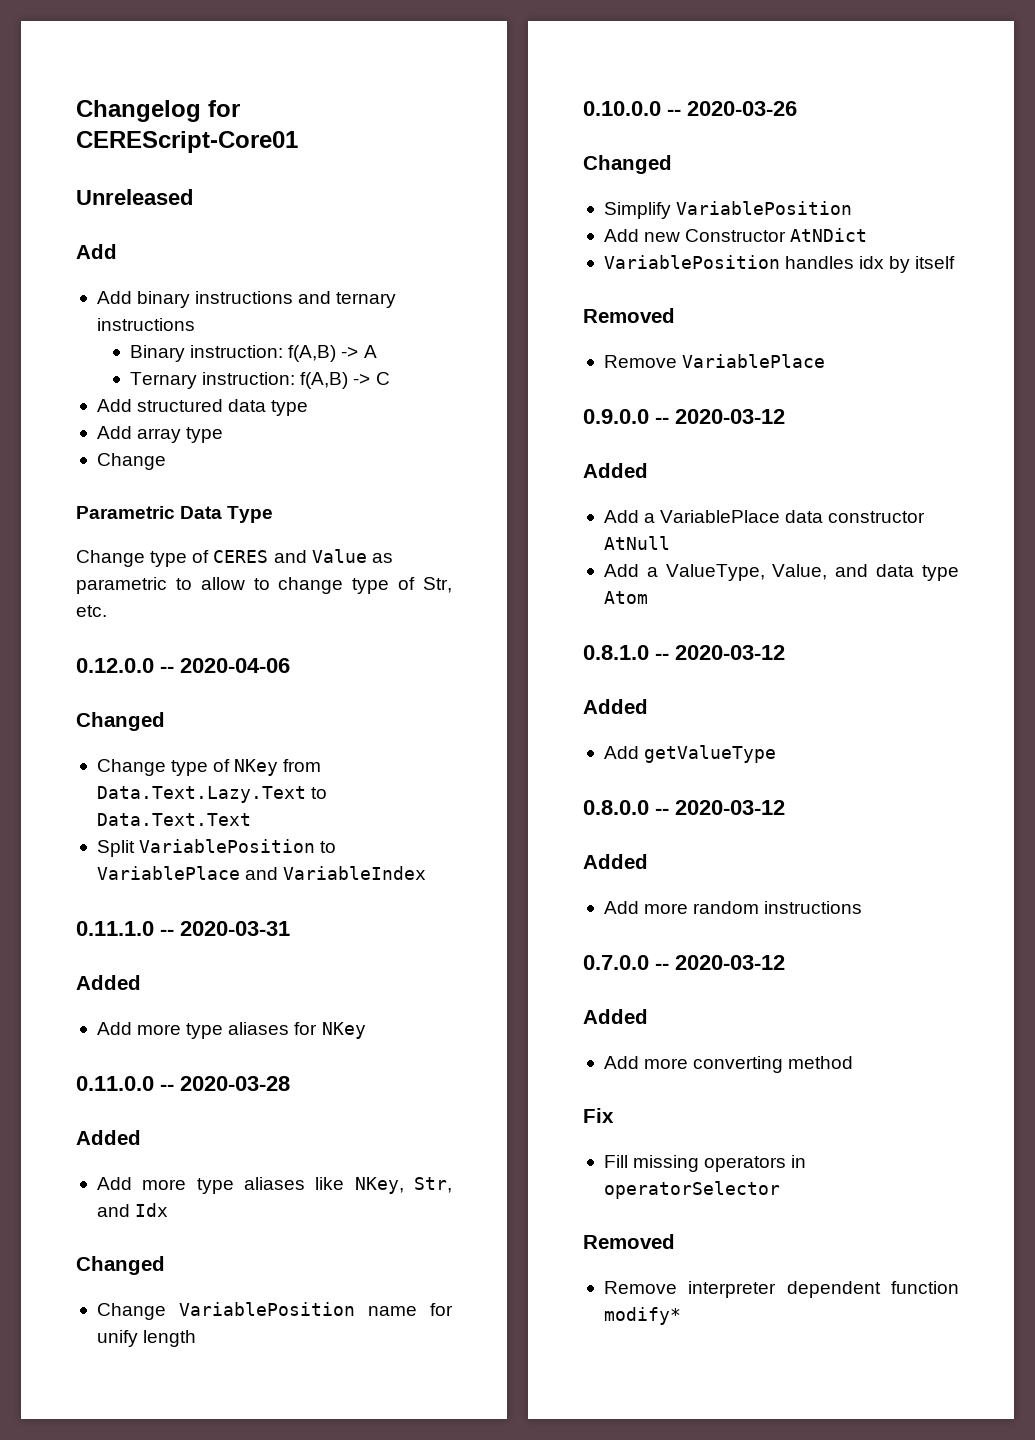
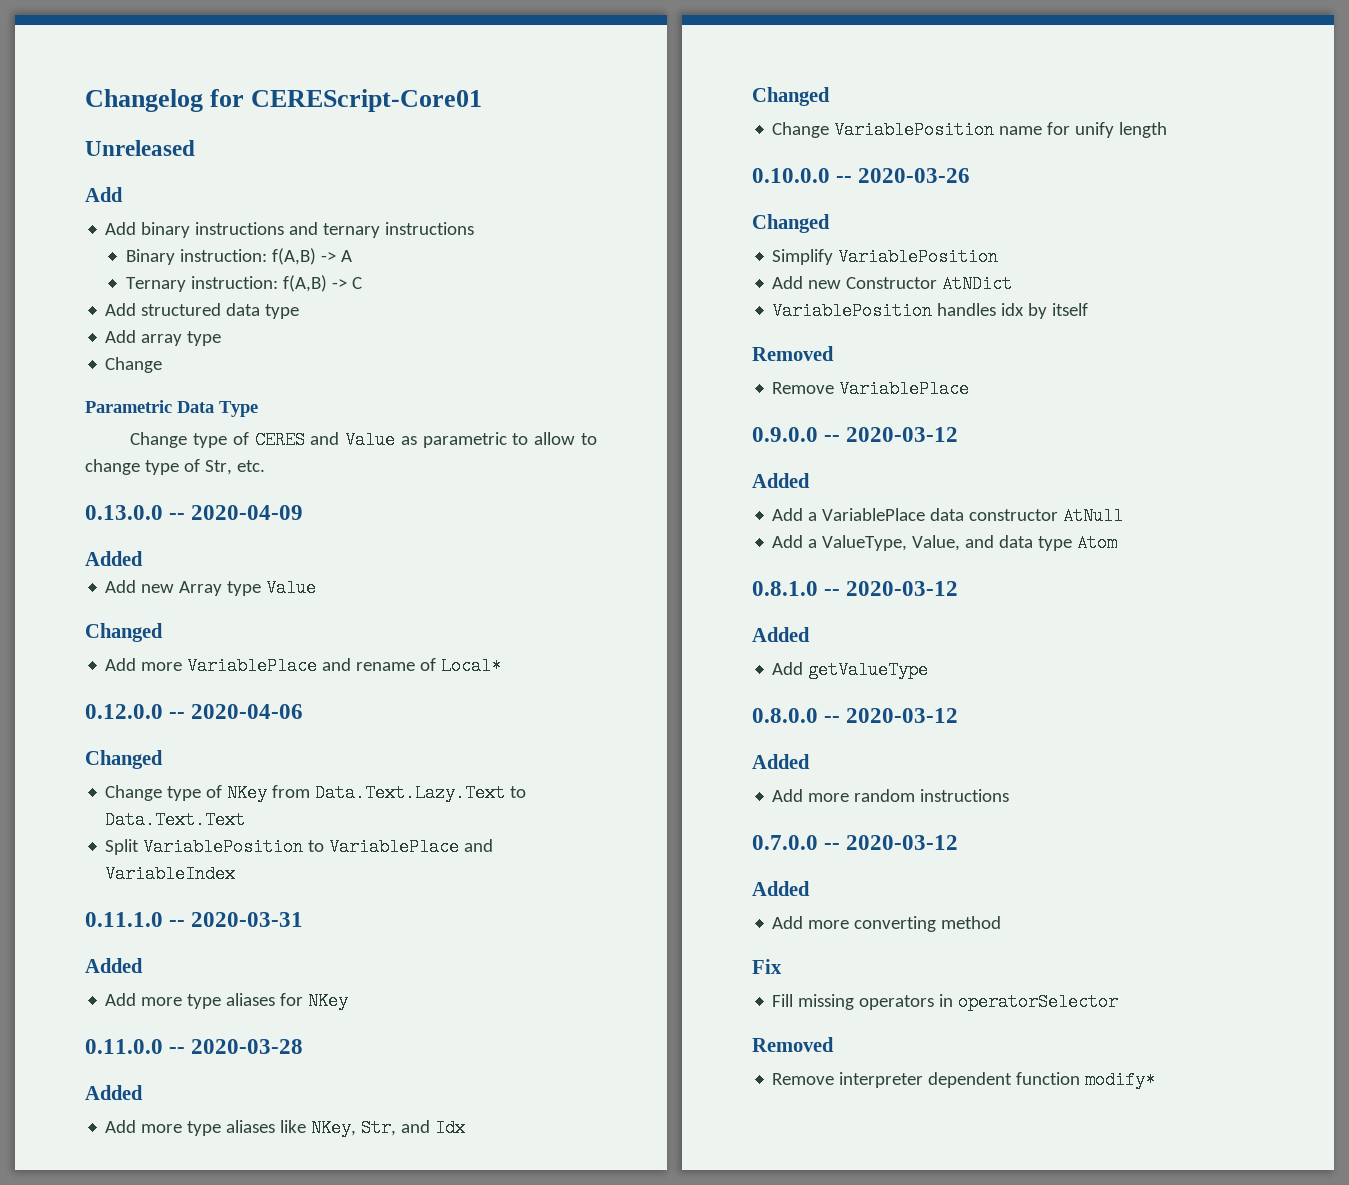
+ 0.13.0.0 -- 2020-04-09
+ Added
+ Add new Array type Value
+ Changed
+ Add more VariablePlace and rename of Local*

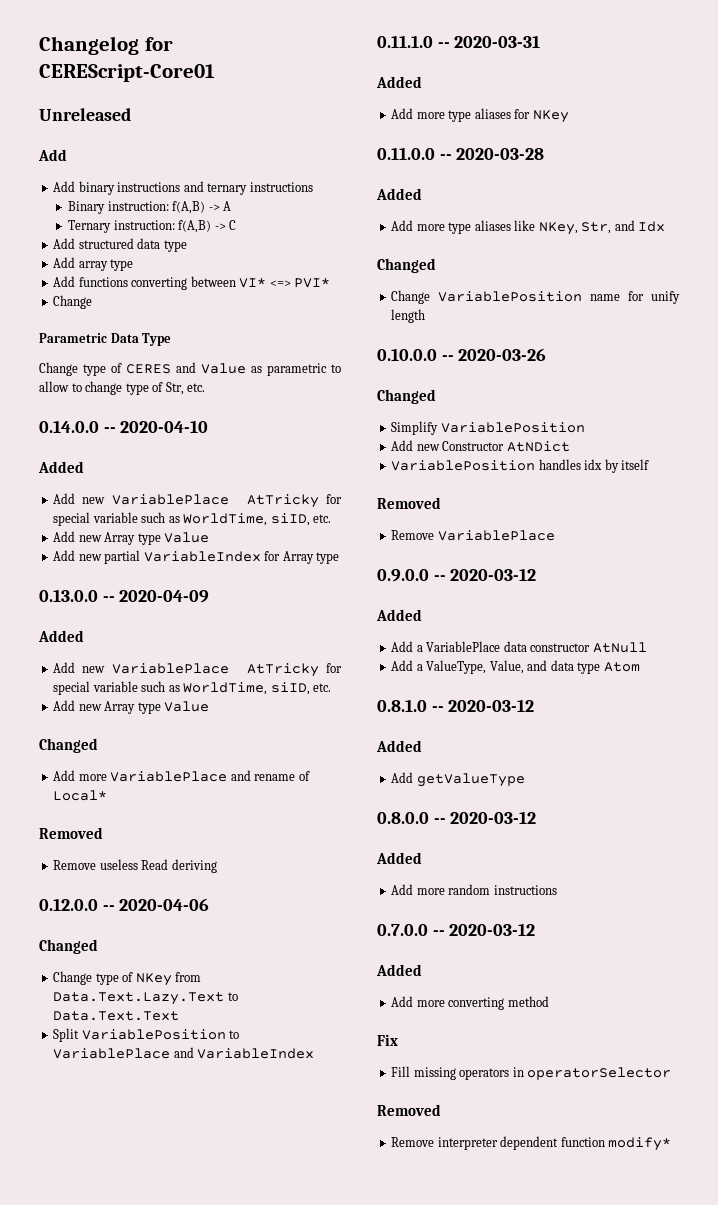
+ Add functions converting between VI* <=> PVI*
+ 0.14.0.0 -- 2020-04-10
+ Added
+ Add new VariablePlace AtTricky for special variable such as WorldTime, siID, etc.
+ Add new Array type Value
+ Add new partial VariableIndex for Array type
  0.13.0.0 -- 2020-04-09
  Added
+ Add new VariablePlace AtTricky for special variable such as WorldTime, siID, etc.
  Add more VariablePlace and rename of Local*
+ Removed
+ Remove useless Read deriving

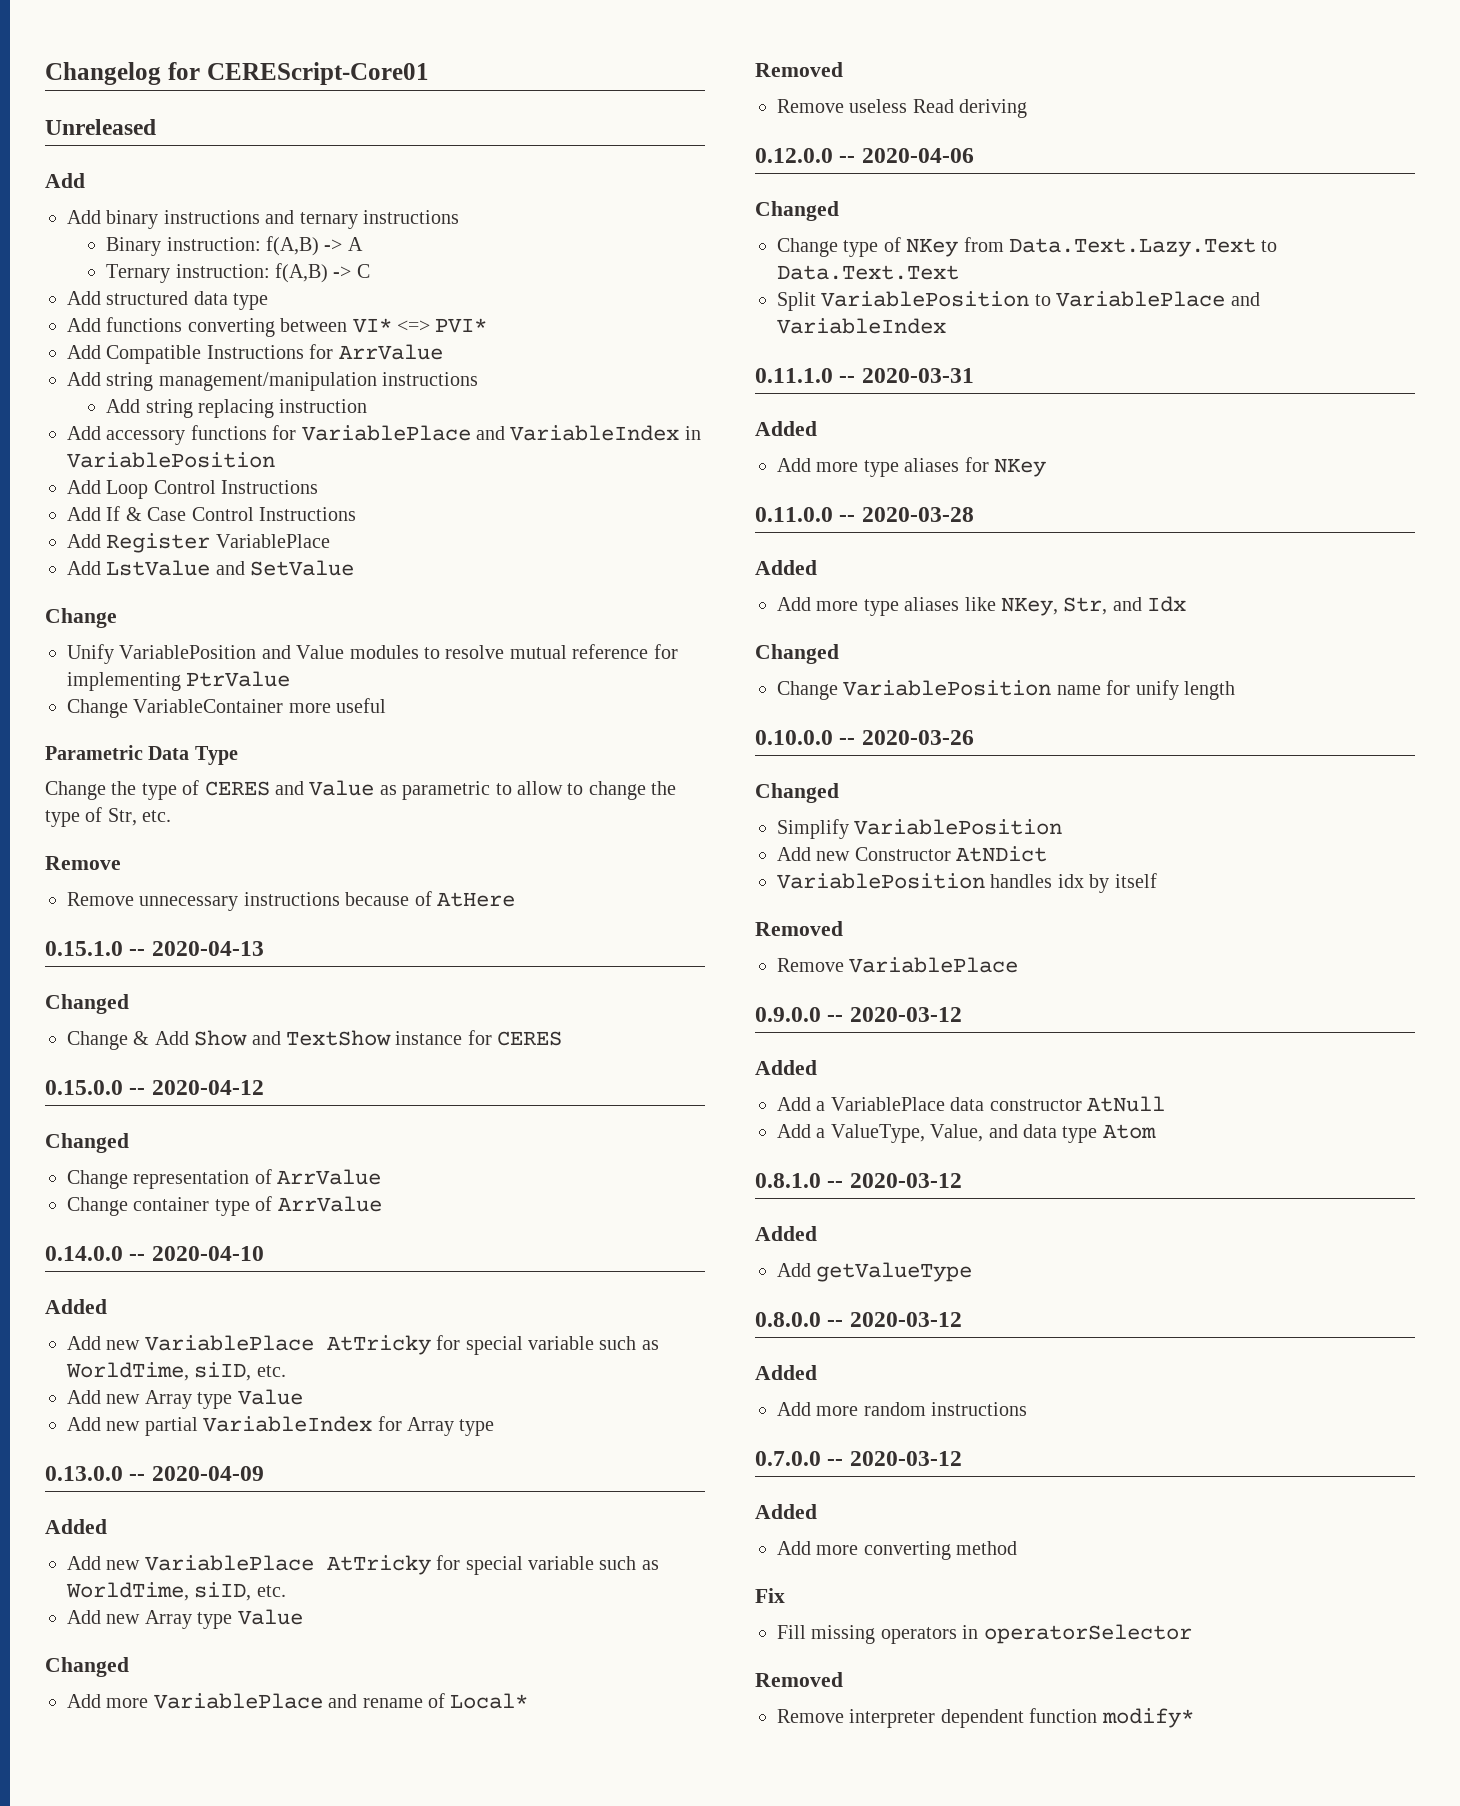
- Add array type
  Add functions converting between VI* <=> PVI*
+ Add Compatible Instructions for ArrValue
+ Add string management/manipulation instructions
+ Add string replacing instruction
+ Add accessory functions for VariablePlace and VariableIndex in VariablePosition
+ Add Loop Control Instructions
+ Add If & Case Control Instructions
+ Add Register VariablePlace
+ Add LstValue and SetValue
  Change
+ Unify VariablePosition and Value modules to resolve mutual reference for implementing PtrValue
+ Change VariableContainer more useful
- Change type of CERES and Value as parametric to allow to change type of Str, etc.
+ Change the type of CERES and Value as parametric to allow to change the type of Str, etc.
+ Remove
+ Remove unnecessary instructions because of AtHere
+ 0.15.1.0 -- 2020-04-13
+ Changed
+ Change & Add Show and TextShow instance for CERES
+ 0.15.0.0 -- 2020-04-12
+ Changed
+ Change representation of ArrValue
+ Change container type of ArrValue

